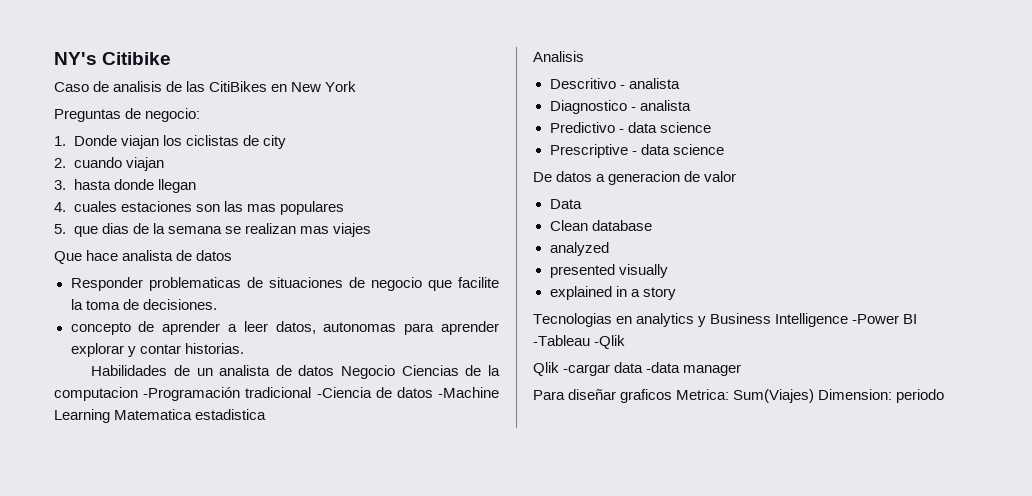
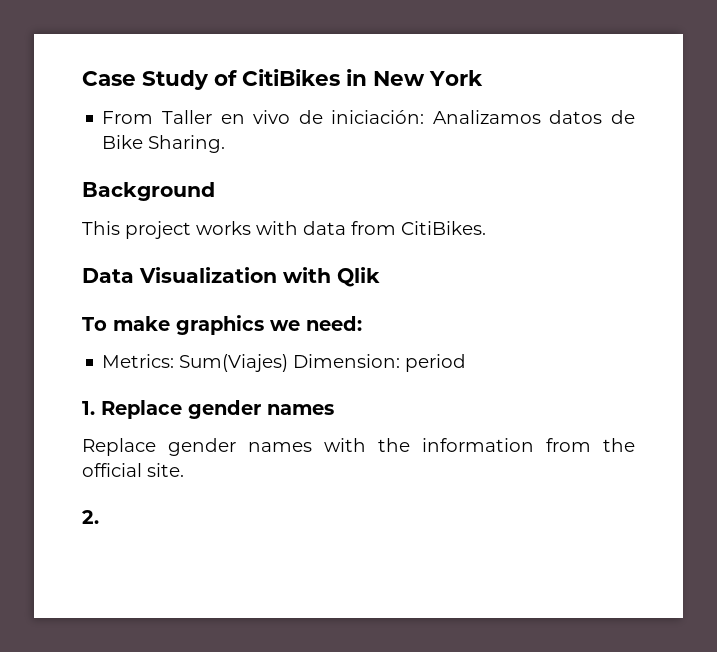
- NY's Citibike
- Caso de analisis de las CitiBikes en New York
- Preguntas de negocio:
- 1. Donde viajan los ciclistas de city
- 2. cuando viajan
- 3. hasta donde llegan
- 4. cuales estaciones son las mas populares
- 5. que dias de la semana se realizan mas viajes
- Que hace analista de datos
- Responder problematicas de situaciones de negocio que facilite la toma de decisiones.
- concepto de aprender a leer datos, autonomas para aprender explorar y contar historias.
- Habilidades de un analista de datos Negocio Ciencias de la computacion -Programación tradicional -Ciencia de datos -Machine Learning Matematica estadistica
- Analisis
- Descritivo - analista
- Diagnostico - analista
- Predictivo - data science
- Prescriptive - data science
- De datos a generacion de valor
- Data
- Clean database
- analyzed
- presented visually
- explained in a story
- Tecnologias en analytics y Business Intelligence -Power BI -Tableau -Qlik
- Qlik -cargar data -data manager
- Para diseñar graficos Metrica: Sum(Viajes) Dimension: periodo
+ Case Study of CitiBikes in New York
+ From Taller en vivo de iniciación: Analizamos datos de Bike Sharing.
+ Background
+ This project works with data from CitiBikes.
+ Data Visualization with Qlik
+ To make graphics we need:
+ Metrics: Sum(Viajes) Dimension: period
+ 1. Replace gender names
+ Replace gender names with the information from the official site.
+ 2.

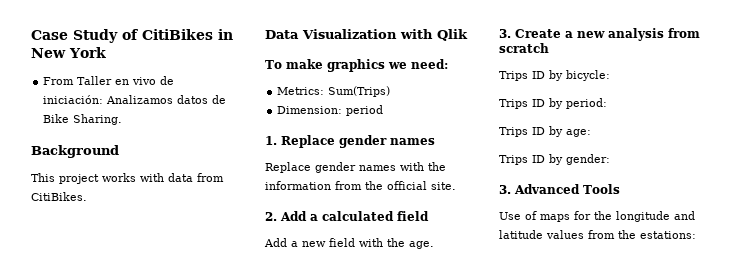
- Metrics: Sum(Viajes) Dimension: period
+ Metrics: Sum(Trips)
+ Dimension: period
- 2.
+ 2. Add a calculated field
+ Add a new field with the age.
+ 3. Create a new analysis from scratch
+ Trips ID by bicycle:
+ Trips ID by period:
+ Trips ID by age:
+ Trips ID by gender:
+ 3. Advanced Tools
+ Use of maps for the longitude and latitude values from the estations:

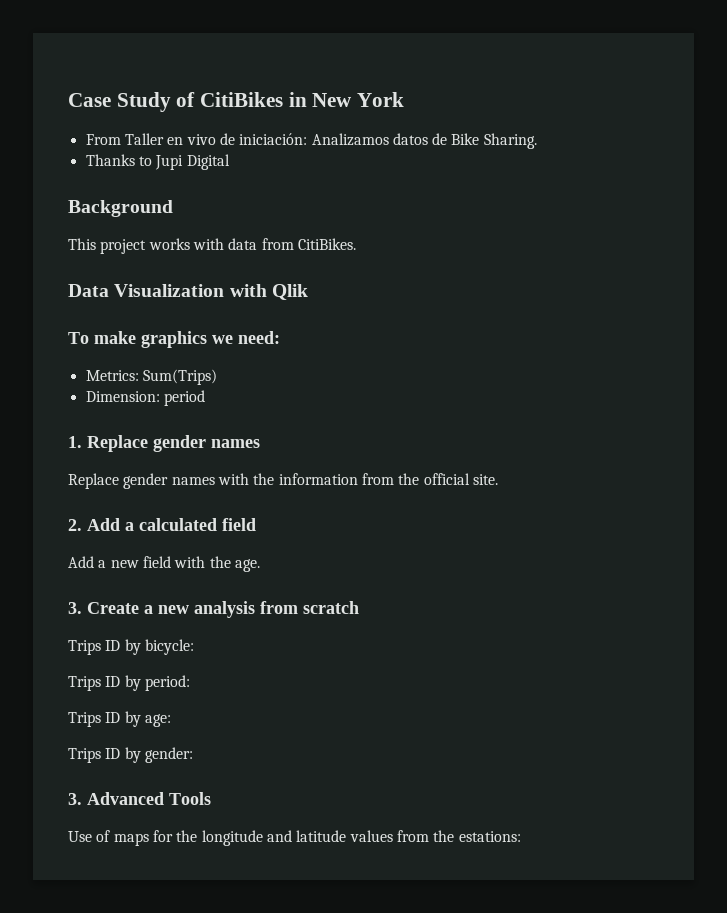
+ Thanks to Jupi Digital

